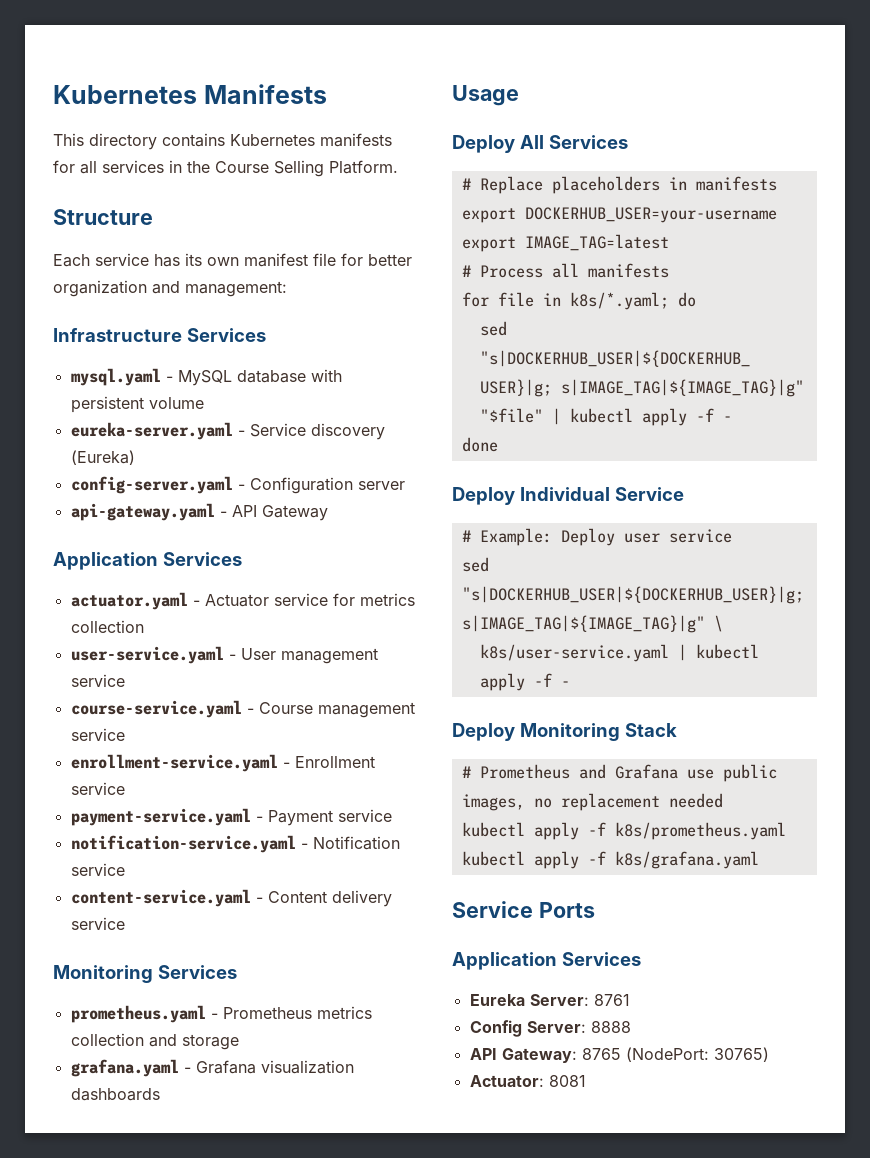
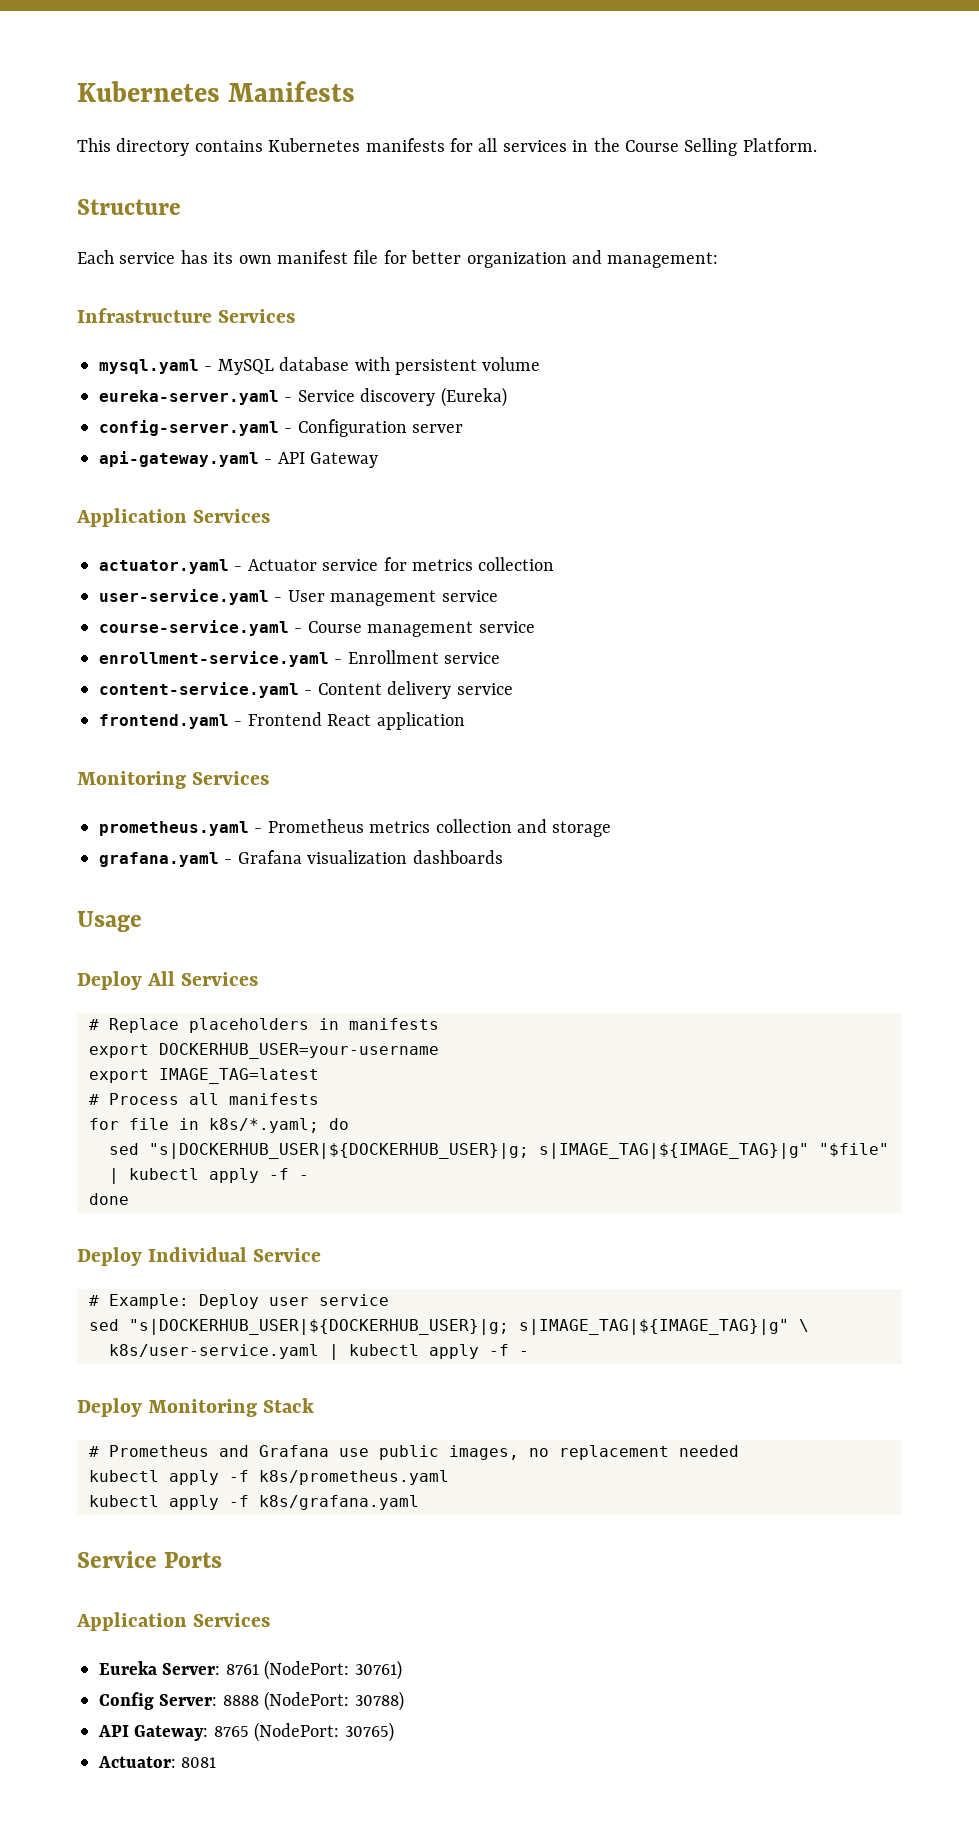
- payment-service.yaml - Payment service
- notification-service.yaml - Notification service
+ frontend.yaml - Frontend React application
- Eureka Server: 8761
+ Eureka Server: 8761 (NodePort: 30761)
- Config Server: 8888
+ Config Server: 8888 (NodePort: 30788)

